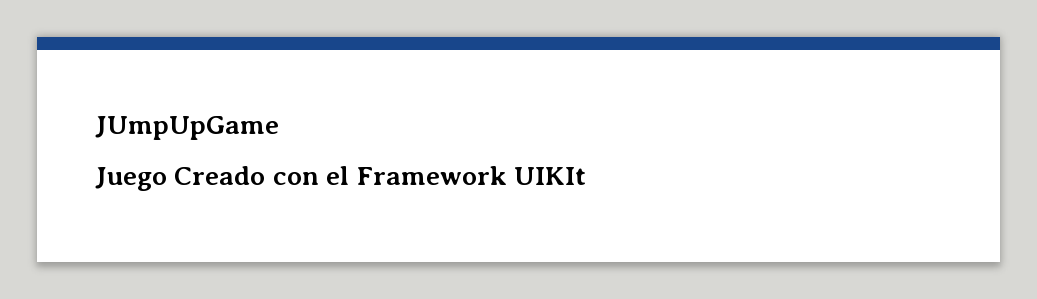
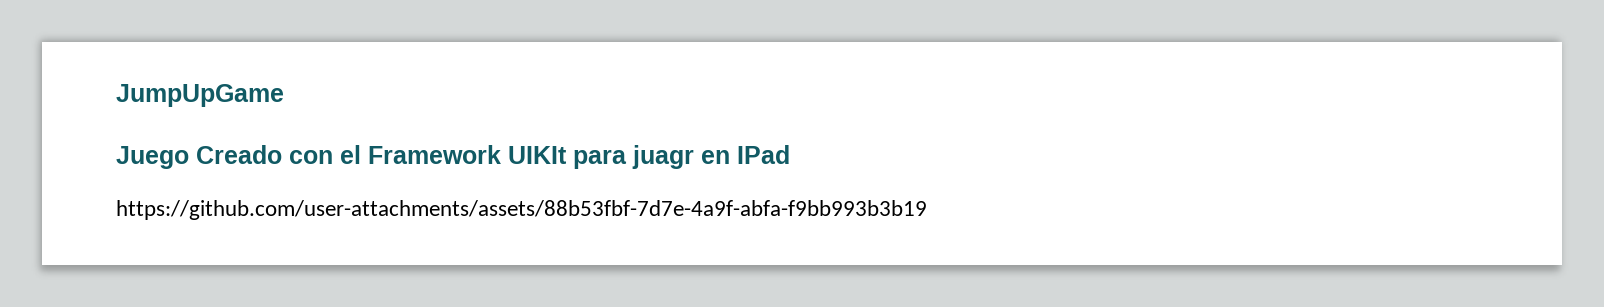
- JUmpUpGame
+ JumpUpGame
- Juego Creado con el Framework UIKIt
+ Juego Creado con el Framework UIKIt para juagr en IPad
+ https://github.com/user-attachments/assets/88b53fbf-7d7e-4a9f-abfa-f9bb993b3b19

